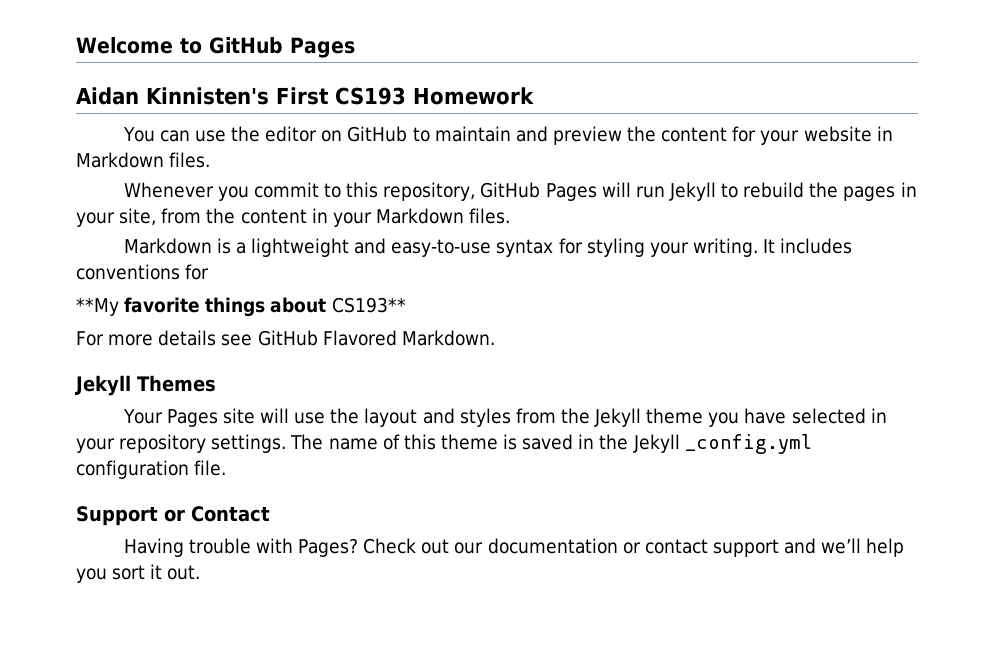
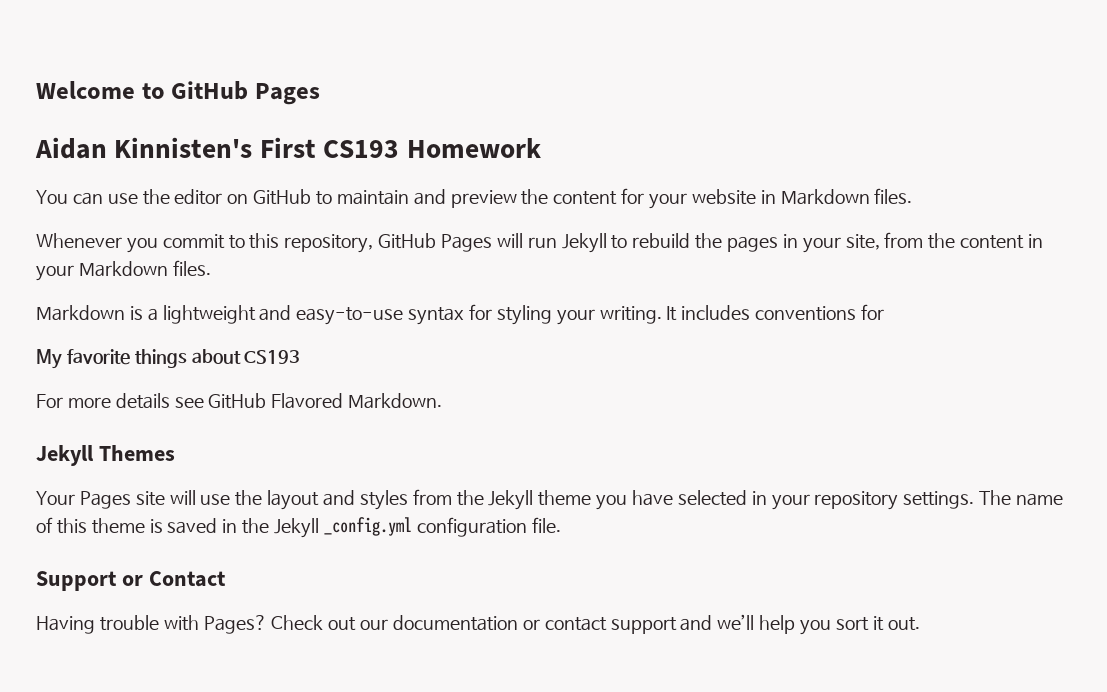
- **My favorite things about CS193**
+ My favorite things about CS193

